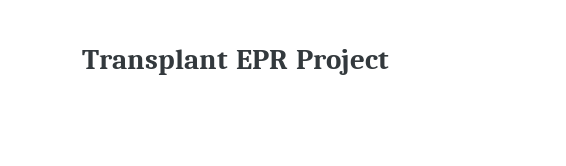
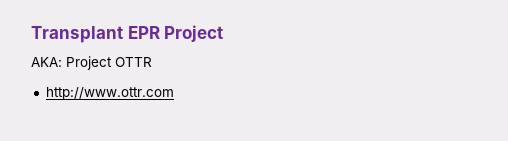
+ AKA: Project OTTR
+ http://www.ottr.com

